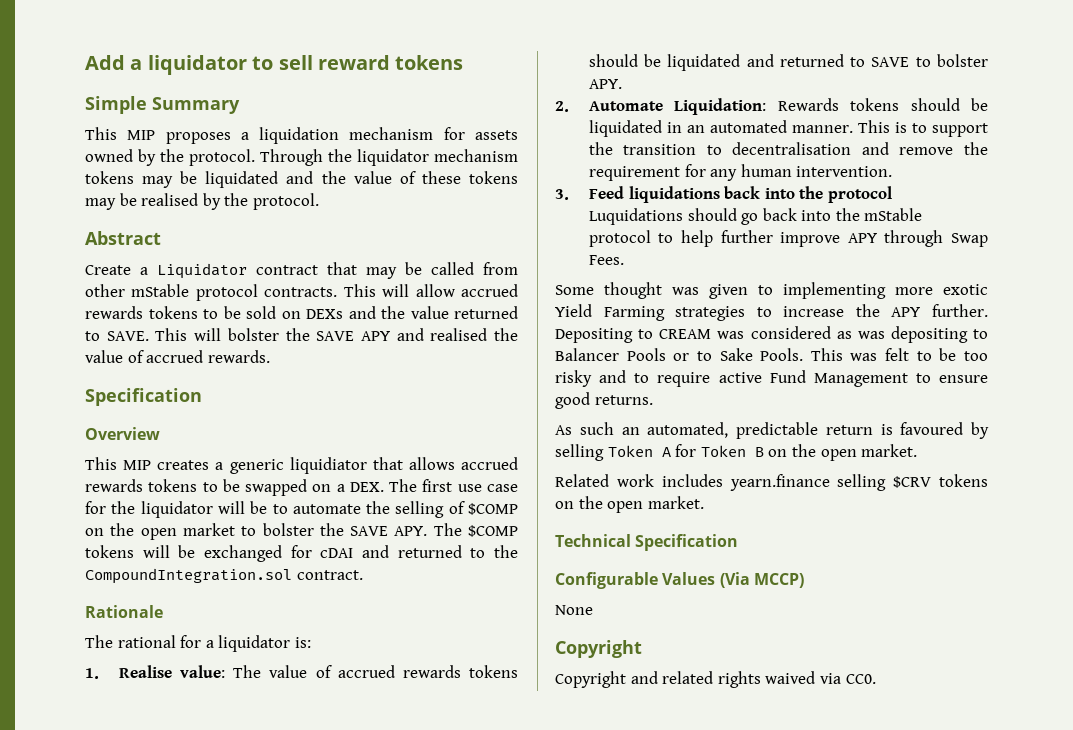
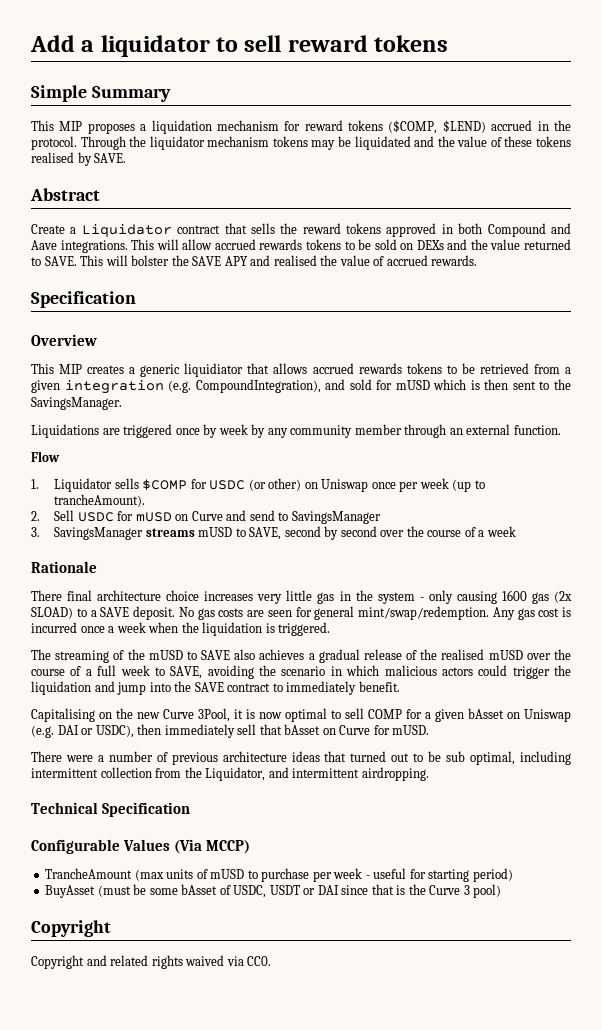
- This MIP proposes a liquidation mechanism for assets owned by the protocol.
+ This MIP proposes a liquidation mechanism for reward tokens ($COMP, $LEND) accrued in the protocol.
- Through the liquidator mechanism tokens may be liquidated and the value of these tokens may be realised by the protocol.
+ Through the liquidator mechanism tokens may be liquidated and the value of these tokens realised by SAVE.
- Create a Liquidator contract that may be called from other mStable protocol contracts.
+ Create a Liquidator contract that sells the reward tokens approved in both Compound and Aave integrations.
- This MIP creates a generic liquidiator that allows accrued rewards tokens to be swapped on a DEX. The first use case for the liquidator will be to automate the selling of $COMP on the open market to bolster the SAVE APY. The $COMP tokens will be exchanged for cDAI and returned to the CompoundIntegration.sol contract.
+ This MIP creates a generic liquidiator that allows accrued rewards tokens to be retrieved from a given integration (e.g. CompoundIntegration), and sold for mUSD which is then sent to the SavingsManager.
+ Liquidations are triggered once by week by any community member through an external function.
+ Flow
+ 1. Liquidator sells $COMP for USDC (or other) on Uniswap once per week (up to trancheAmount).
+ 2. Sell USDC for mUSD on Curve and send to SavingsManager
+ 3. SavingsManager streams mUSD to SAVE, second by second over the course of a week
  Rationale
- The rational for a liquidator is:
- 1. Realise value: The value of accrued rewards tokens should be liquidated and returned to SAVE to bolster APY.
- 2. Automate Liquidation: Rewards tokens should be liquidated in an automated manner. This is to support the transition to decentralisation and remove the requirement for any human intervention.
- 3. Feed liquidations back into the protocol Luquidations should go back into the mStable protocol to help further improve APY through Swap Fees.
- Some thought was given to implementing more exotic Yield Farming strategies to increase the APY further. Depositing to CREAM was considered as was depositing to Balancer Pools or to Sake Pools. This was felt to be too risky and to require active Fund Management to ensure good returns.
- As such an automated, predictable return is favoured by selling Token A for Token B on the open market.
- Related work includes yearn.finance selling $CRV tokens on the open market.
+ There final architecture choice increases very little gas in the system - only causing 1600 gas (2x SLOAD) to a SAVE deposit. No gas costs are seen for general mint/swap/redemption. Any gas cost is incurred once a week when the liquidation is triggered.
+ The streaming of the mUSD to SAVE also achieves a gradual release of the realised mUSD over the course of a full week to SAVE, avoiding the scenario in which malicious actors could trigger the liquidation and jump into the SAVE contract to immediately benefit.
+ Capitalising on the new Curve 3Pool, it is now optimal to sell COMP for a given bAsset on Uniswap (e.g. DAI or USDC), then immediately sell that bAsset on Curve for mUSD.
+ There were a number of previous architecture ideas that turned out to be sub optimal, including intermittent collection from the Liquidator, and intermittent airdropping.
- None
+ TrancheAmount (max units of mUSD to purchase per week - useful for starting period)
+ BuyAsset (must be some bAsset of USDC, USDT or DAI since that is the Curve 3 pool)

